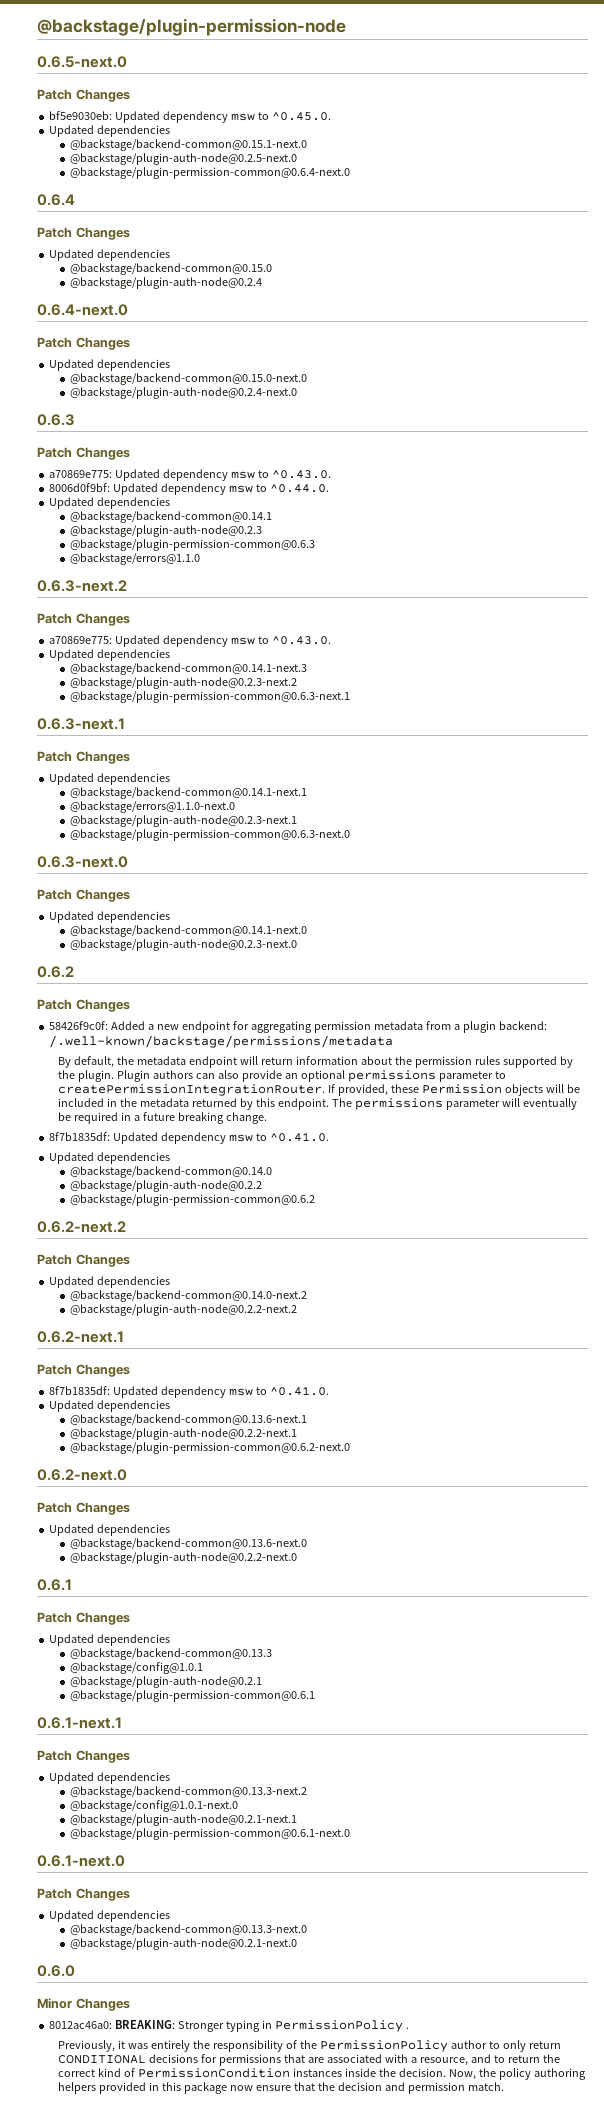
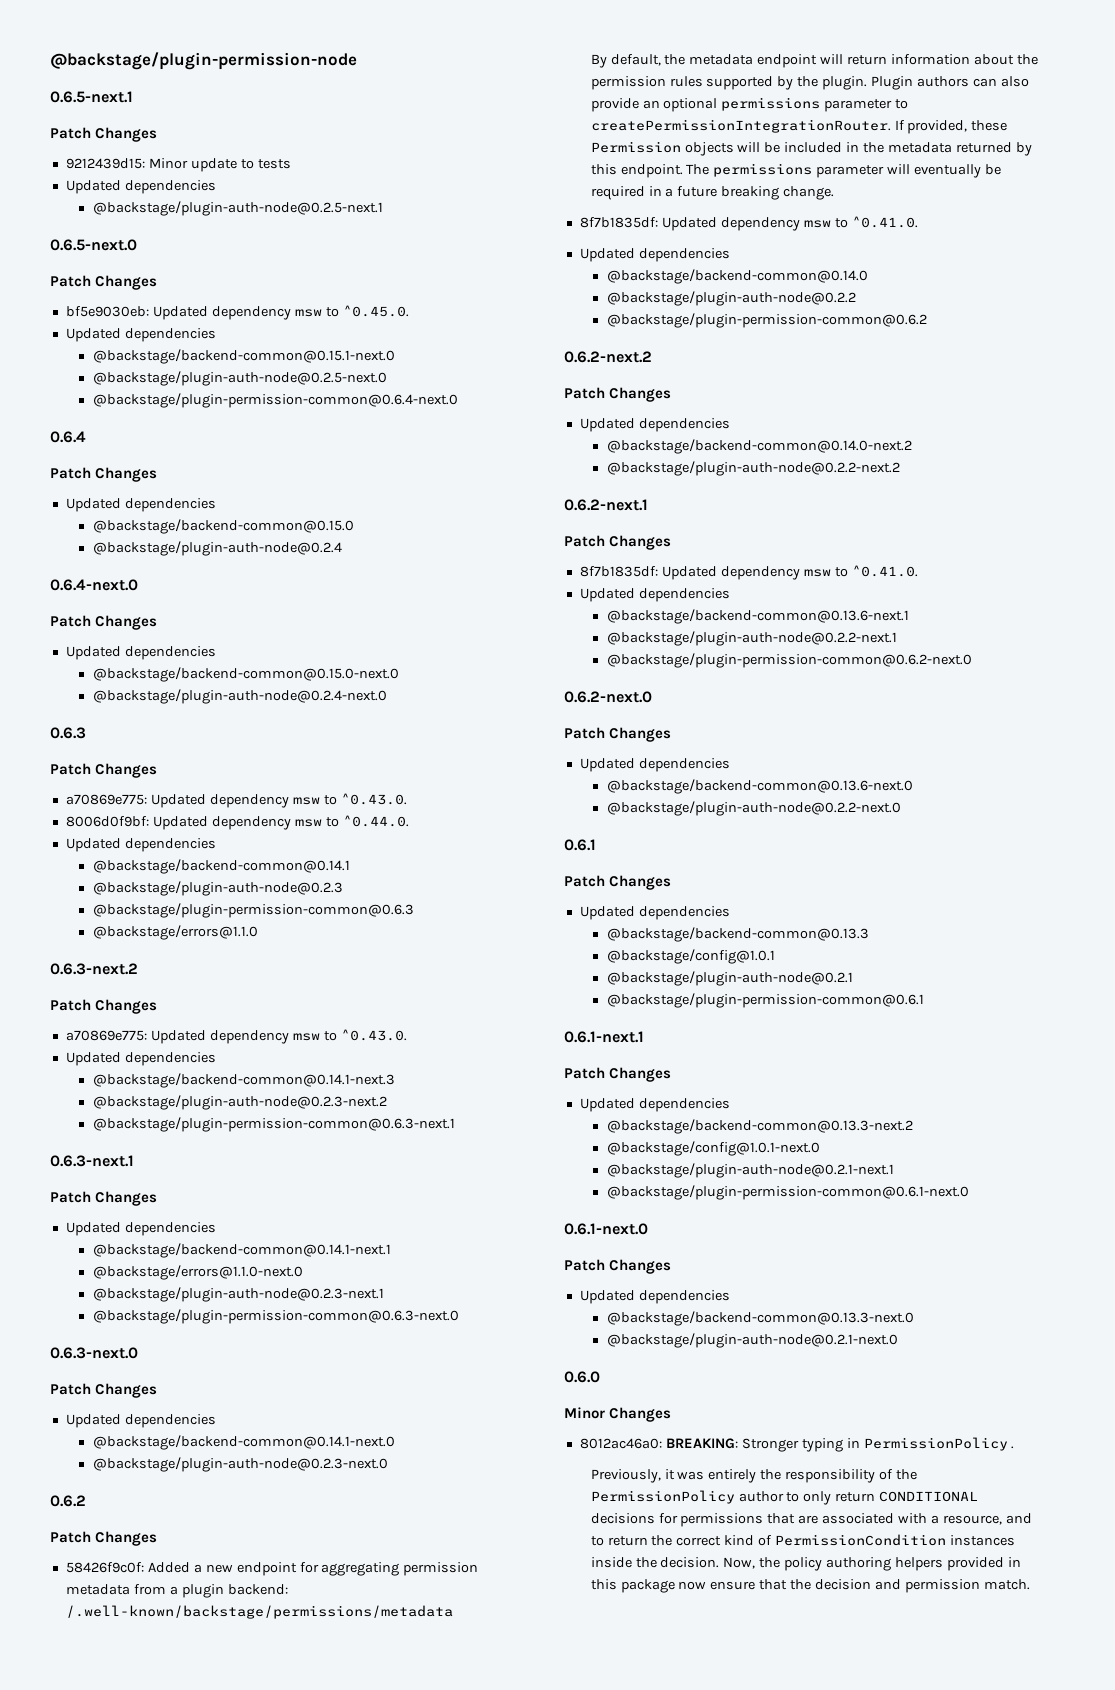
+ 0.6.5-next.1
+ Patch Changes
+ 9212439d15: Minor update to tests
+ Updated dependencies
+ @backstage/plugin-auth-node@0.2.5-next.1

